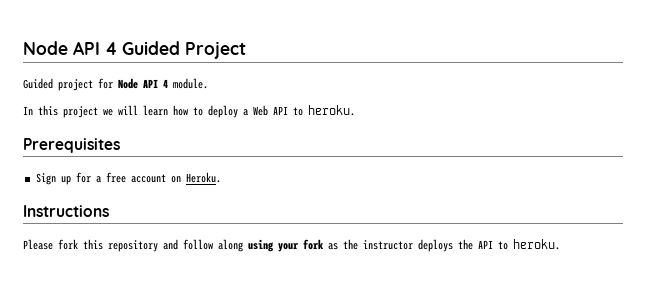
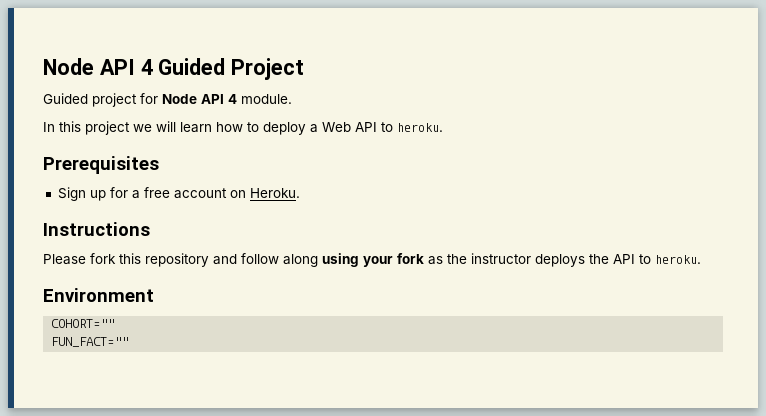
+ Environment
+ COHORT=""
+ FUN_FACT=""

